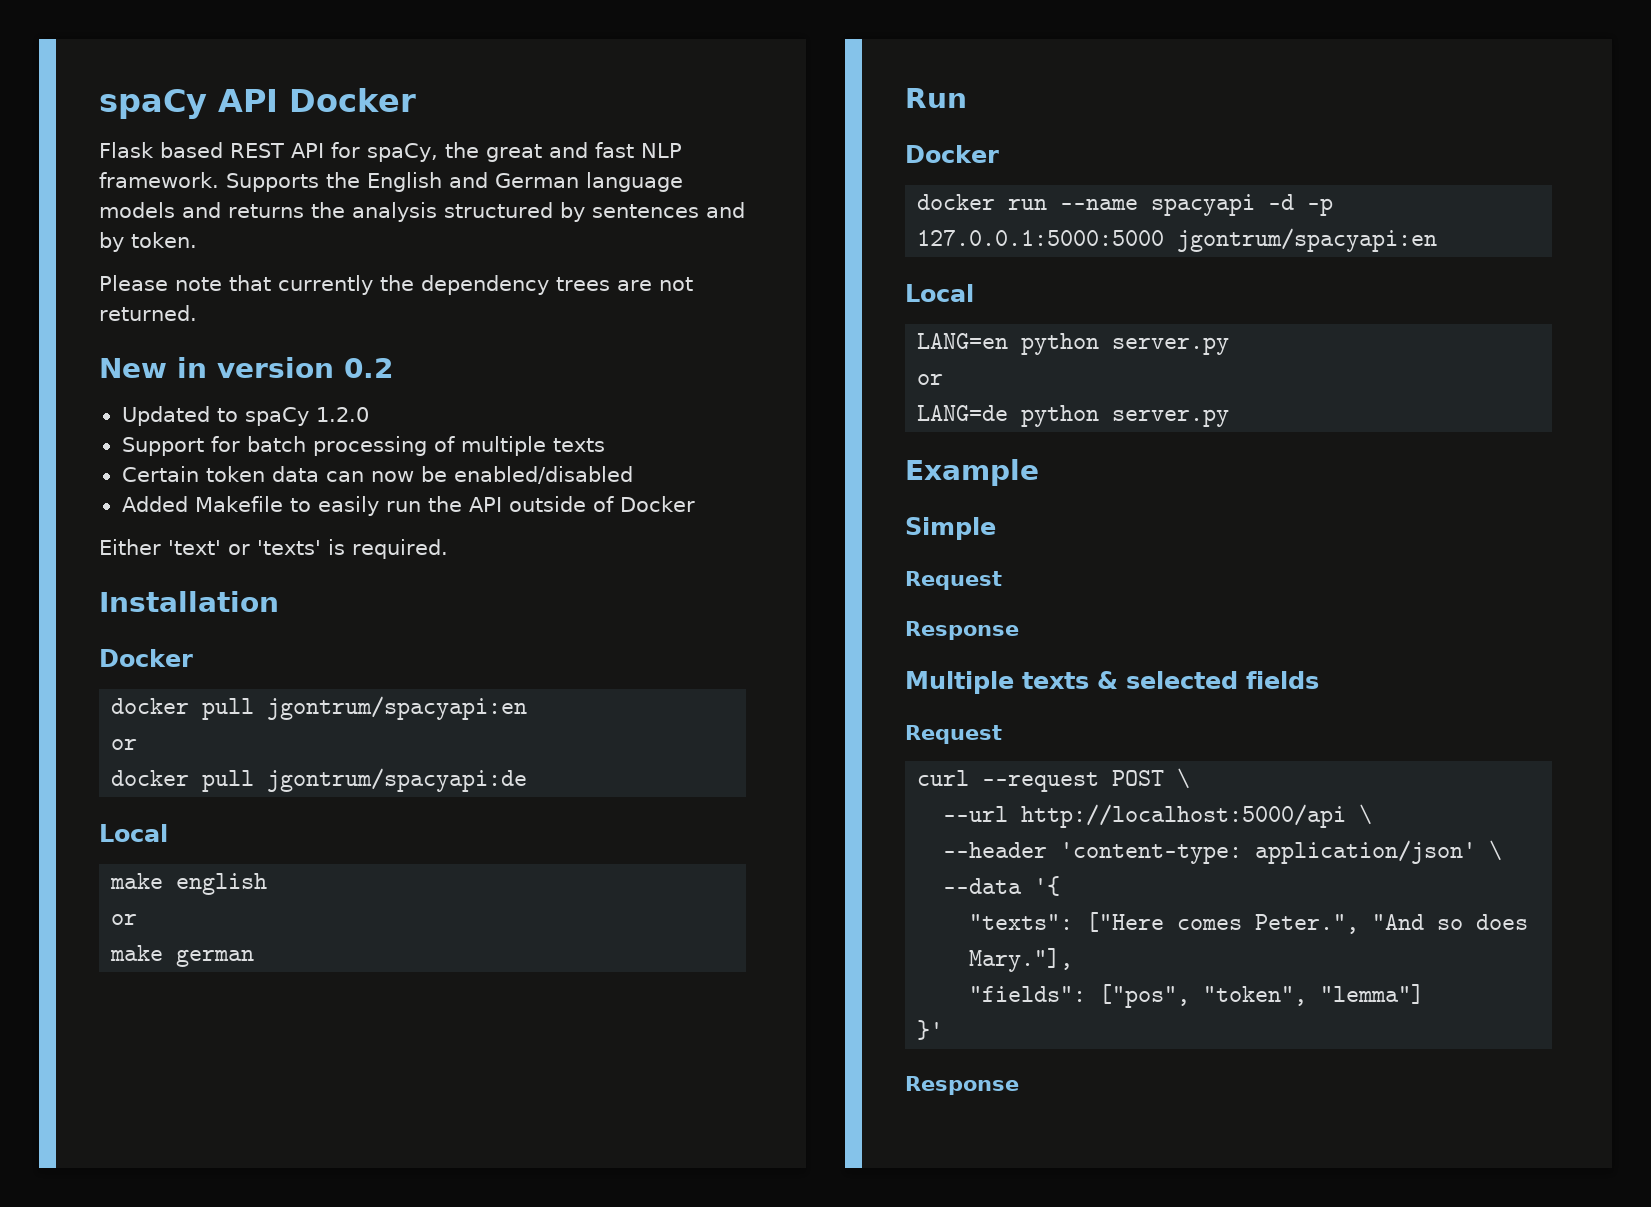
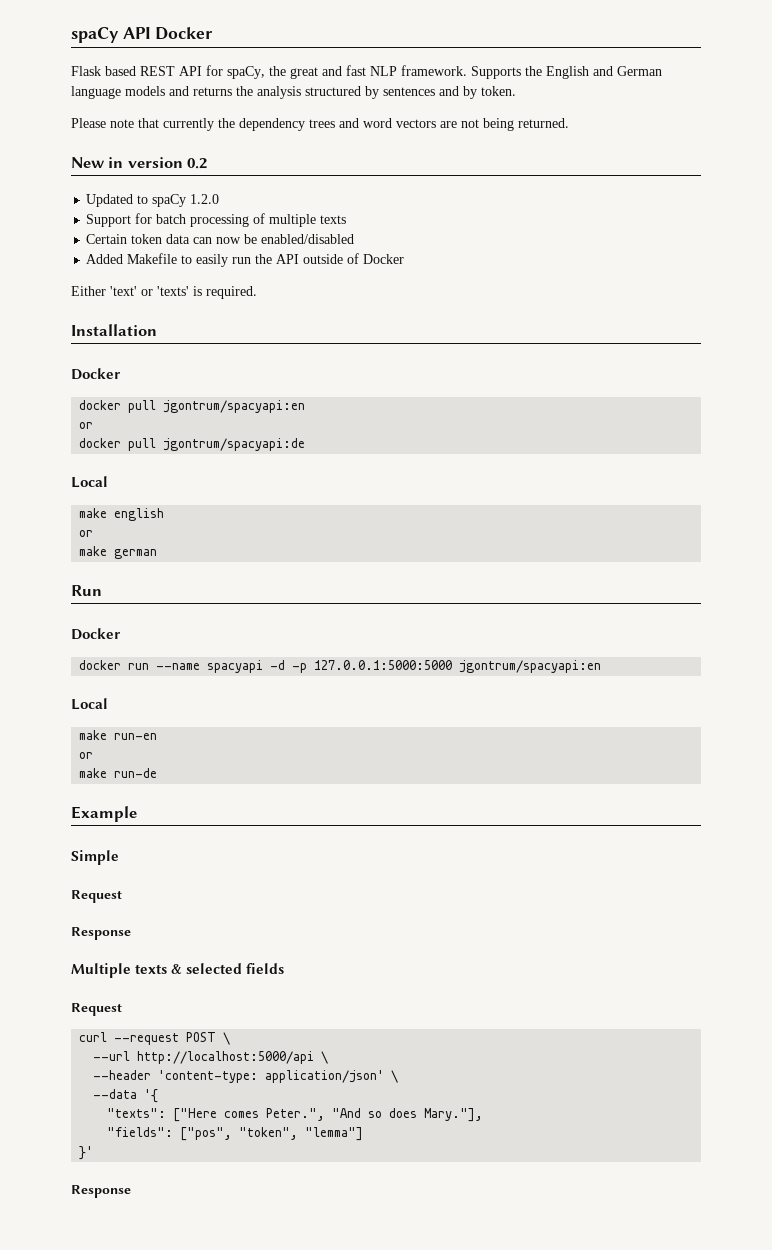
- Please note that currently the dependency trees are not returned.
+ Please note that currently the dependency trees and word vectors are not being returned.
- LANG=en python server.py
+ make run-en
  or
- LANG=de python server.py
+ make run-de

